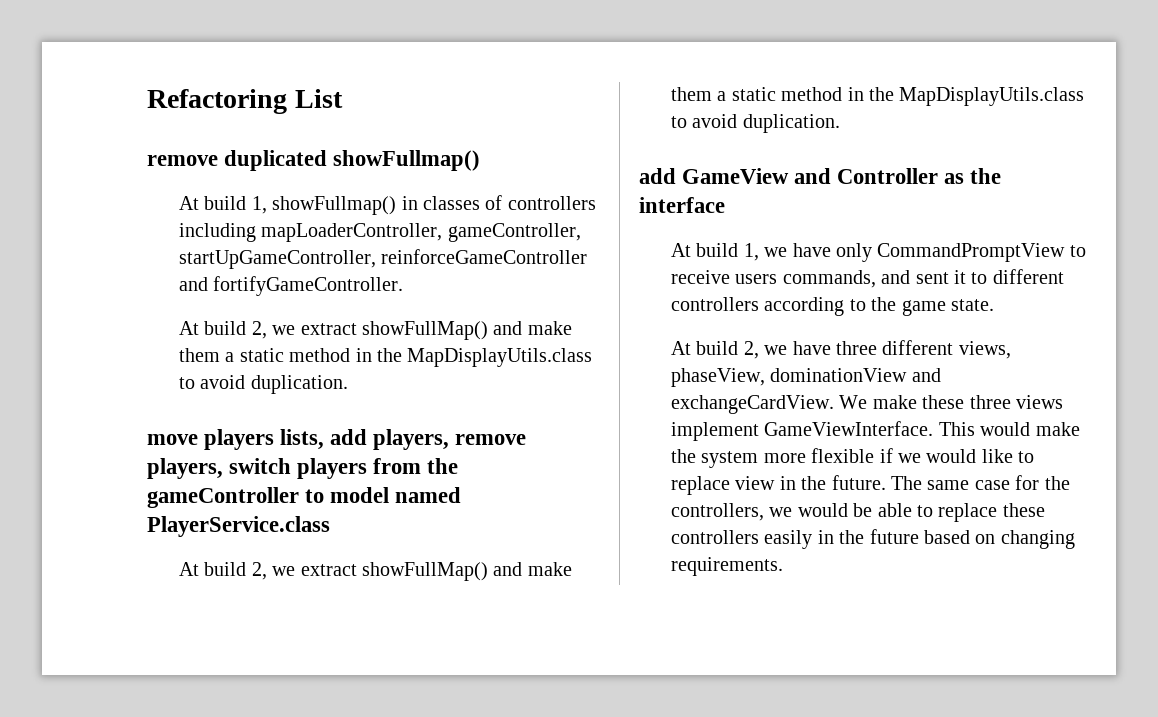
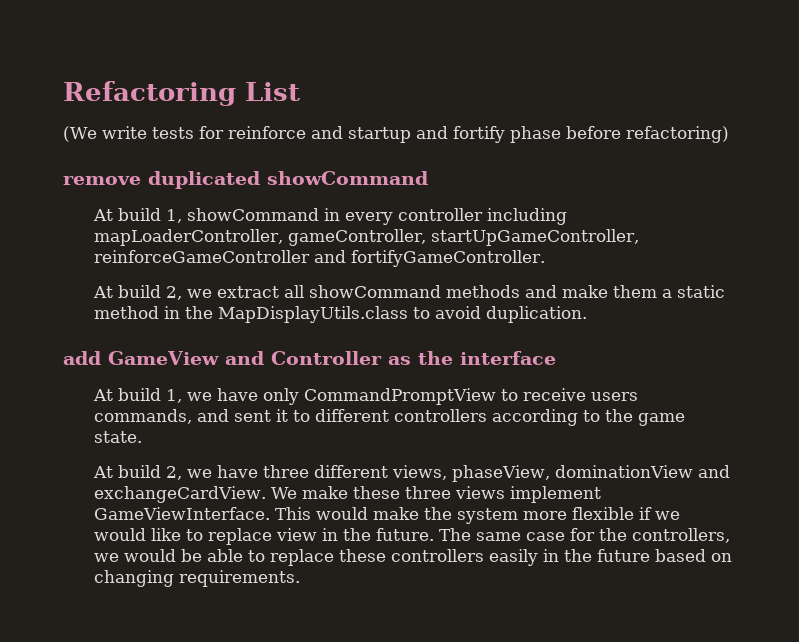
+ (We write tests for reinforce and startup and fortify phase before refactoring)
- remove duplicated showFullmap()
- At build 1, showFullmap() in classes of controllers including mapLoaderController, gameController, startUpGameController, reinforceGameController and fortifyGameController.
- At build 2, we extract showFullMap() and make them a static method in the MapDisplayUtils.class to avoid duplication.
- move players lists, add players, remove players, switch players from the gameController to model named PlayerService.class
- At build 2, we extract showFullMap() and make them a static method in the MapDisplayUtils.class to avoid duplication.
+ remove duplicated showCommand
+ At build 1, showCommand in every controller including mapLoaderController, gameController, startUpGameController, reinforceGameController and fortifyGameController.
+ At build 2, we extract all showCommand methods and make them a static method in the MapDisplayUtils.class to avoid duplication.

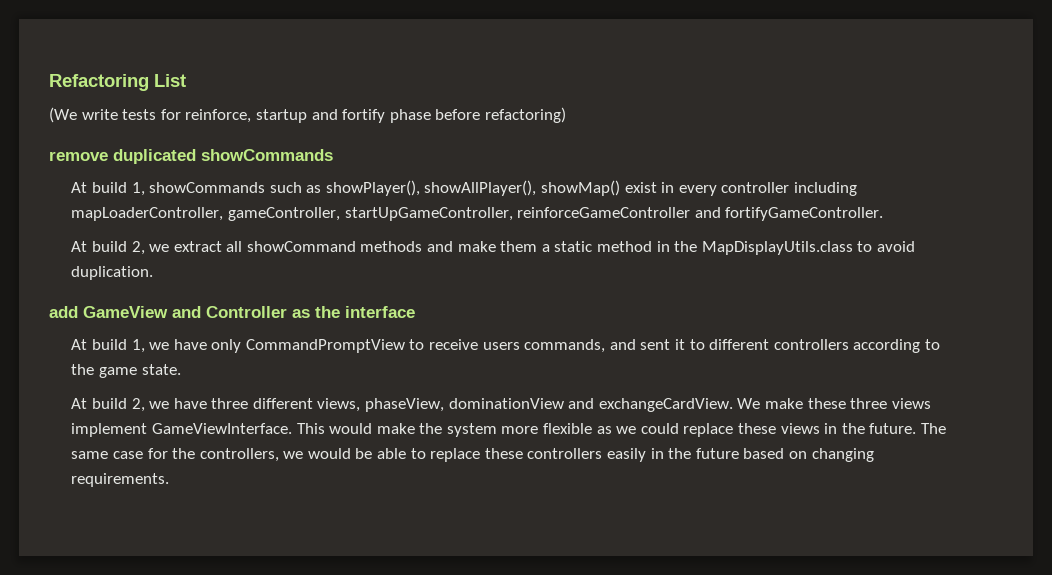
- (We write tests for reinforce and startup and fortify phase before refactoring)
+ (We write tests for reinforce, startup and fortify phase before refactoring)
- remove duplicated showCommand
- At build 1, showCommand in every controller including mapLoaderController, gameController, startUpGameController, reinforceGameController and fortifyGameController.
+ remove duplicated showCommands
+ At build 1, showCommands such as showPlayer(), showAllPlayer(), showMap() exist in every controller including mapLoaderController, gameController, startUpGameController, reinforceGameController and fortifyGameController.
- This would make the system more flexible if we would like to replace view in the future.
+ This would make the system more flexible as we could replace these views in the future.

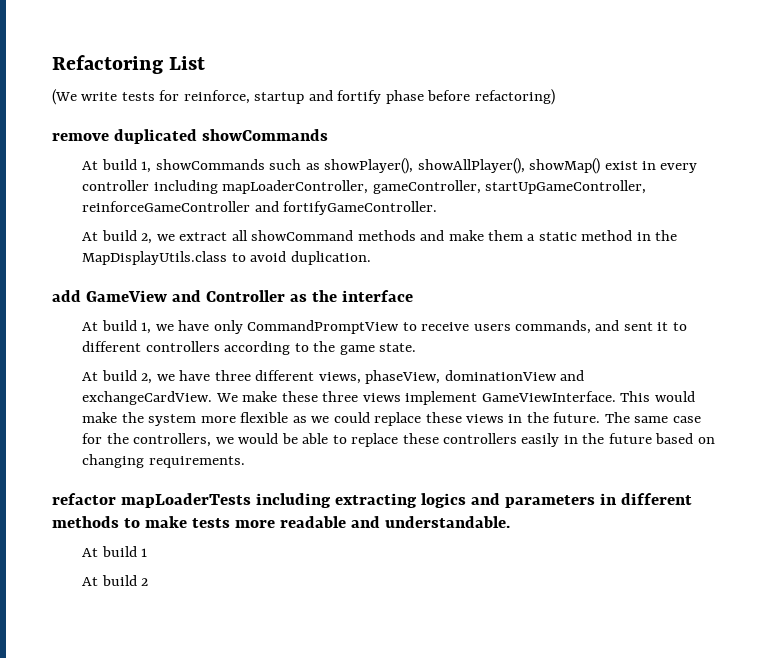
+ refactor mapLoaderTests including extracting logics and parameters in different methods to make tests more readable and understandable.
+ At build 1
+ At build 2

